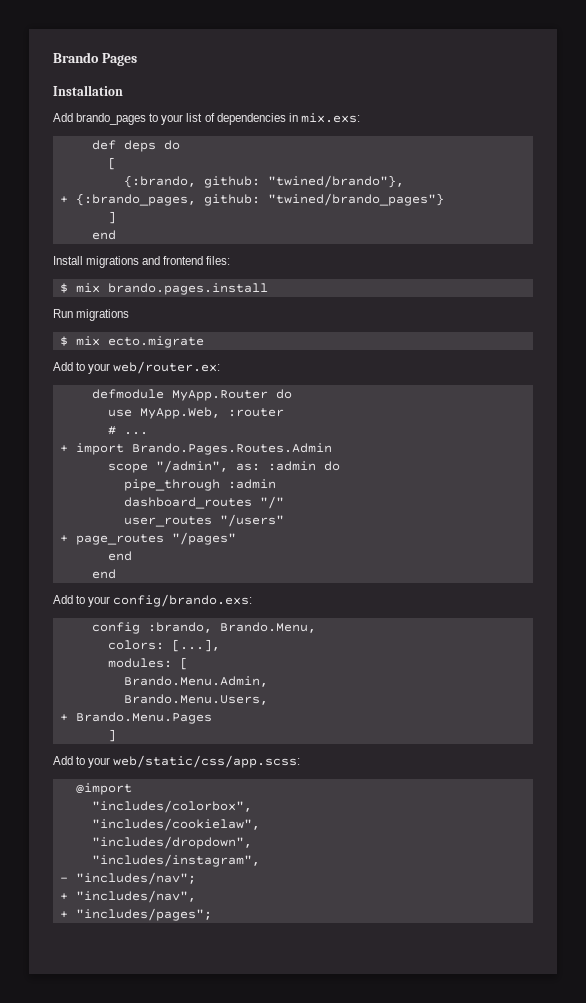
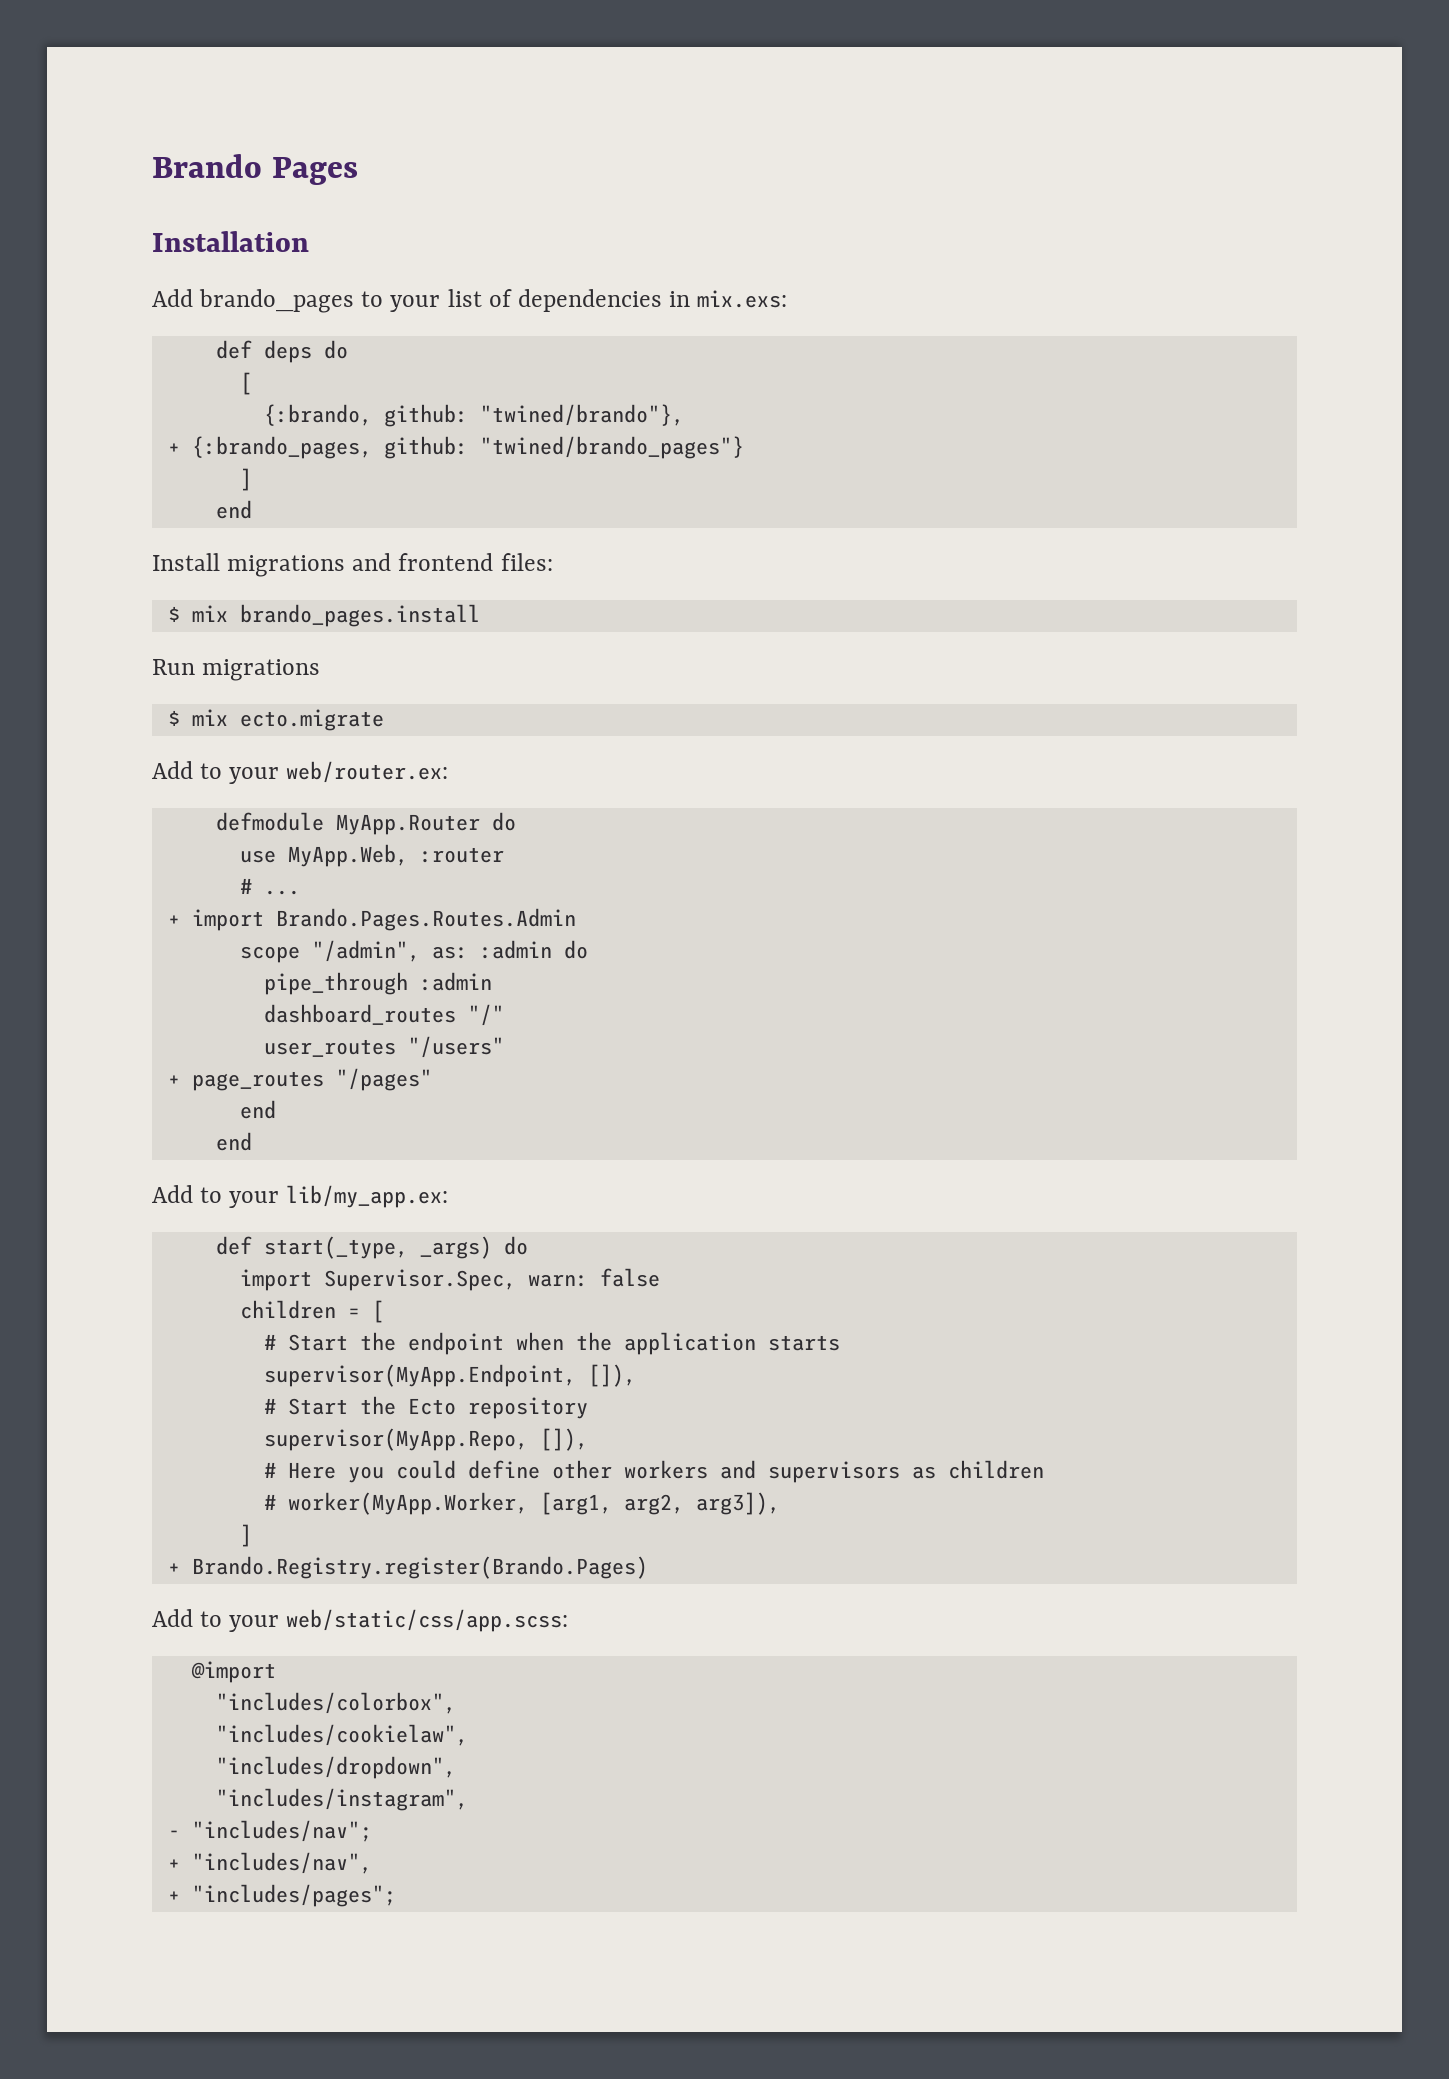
- $ mix brando.pages.install
+ $ mix brando_pages.install
- Add to your config/brando.exs:
- config :brando, Brando.Menu,
- colors: [...],
- modules: [
- Brando.Menu.Admin,
- Brando.Menu.Users,
- + Brando.Menu.Pages
+ Add to your lib/my_app.ex:
+ def start(_type, _args) do
+ import Supervisor.Spec, warn: false
+ children = [
+ # Start the endpoint when the application starts
+ supervisor(MyApp.Endpoint, []),
+ # Start the Ecto repository
+ supervisor(MyApp.Repo, []),
+ # Here you could define other workers and supervisors as children
+ # worker(MyApp.Worker, [arg1, arg2, arg3]),
  ]
+ + Brando.Registry.register(Brando.Pages)

